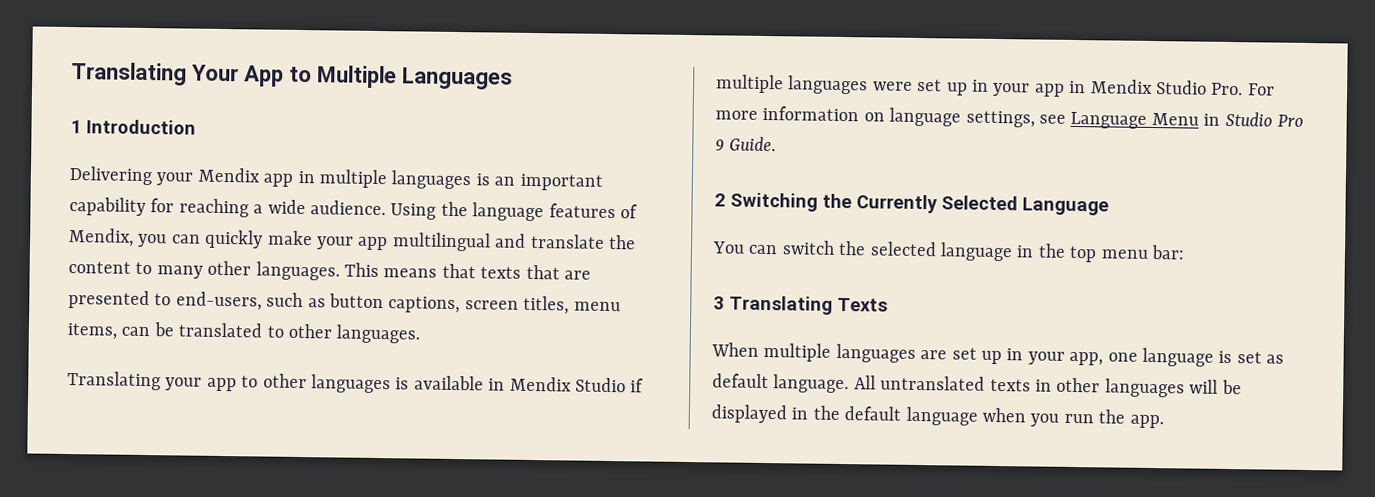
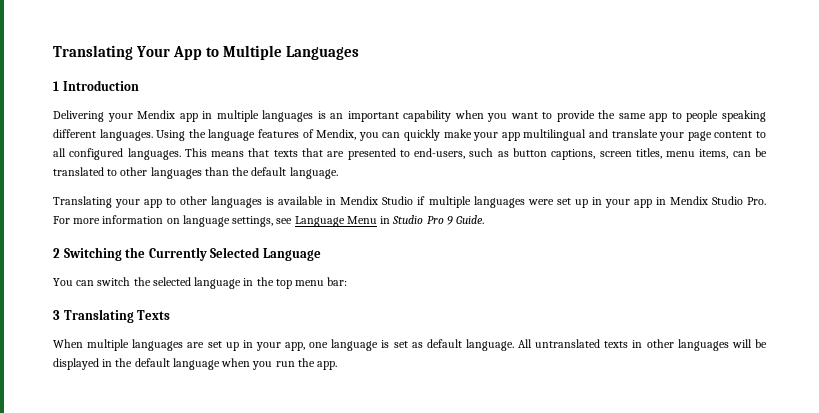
- Delivering your Mendix app in multiple languages is an important capability for reaching a wide audience.
+ Delivering your Mendix app in multiple languages is an important capability when you want to provide the same app to people speaking different languages.
- Using the language features of Mendix, you can quickly make your app multilingual and translate the content to many other languages.
+ Using the language features of Mendix, you can quickly make your app multilingual and translate your page content to all configured languages.
- This means that texts that are presented to end-users, such as button captions, screen titles, menu items, can be translated to other languages.
+ This means that texts that are presented to end-users, such as button captions, screen titles, menu items, can be translated to other languages than the default language.

